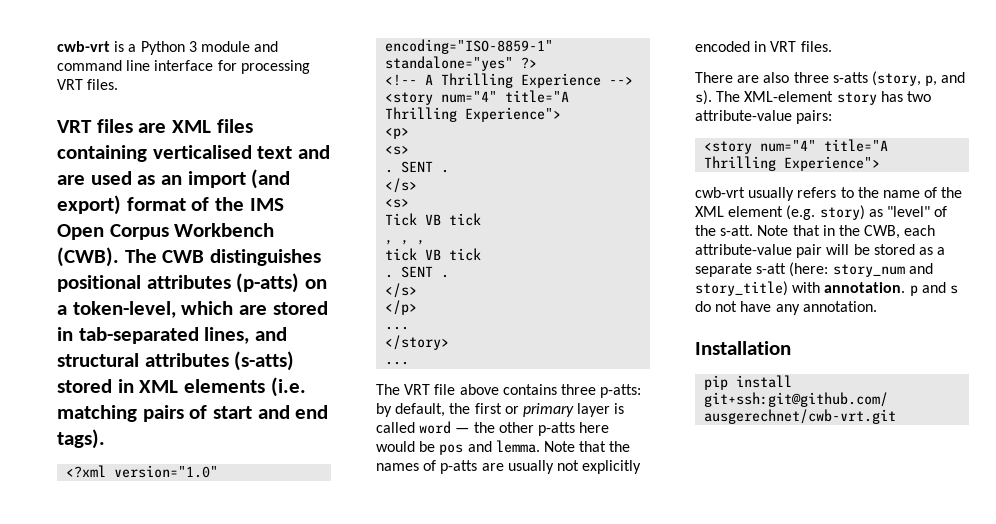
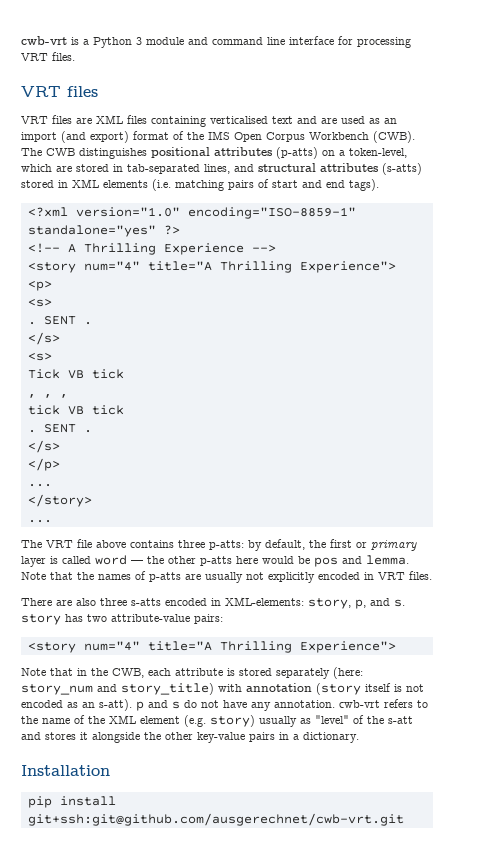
  cwb-vrt is a Python 3 module and command line interface for processing VRT files.
+ VRT files
- There are also three s-atts (story, p, and s). The XML-element story has two attribute-value pairs:
+ There are also three s-atts encoded in XML-elements: story, p, and s. story has two attribute-value pairs:
- cwb-vrt usually refers to the name of the XML element (e.g. story) as "level" of the s-att. Note that in the CWB, each attribute-value pair will be stored as a separate s-att (here: story_num and story_title) with annotation. p and s do not have any annotation.
+ Note that in the CWB, each attribute is stored separately (here: story_num and story_title) with annotation (story itself is not encoded as an s-att). p and s do not have any annotation. cwb-vrt refers to the name of the XML element (e.g. story) usually as "level" of the s-att and stores it alongside the other key-value pairs in a dictionary.

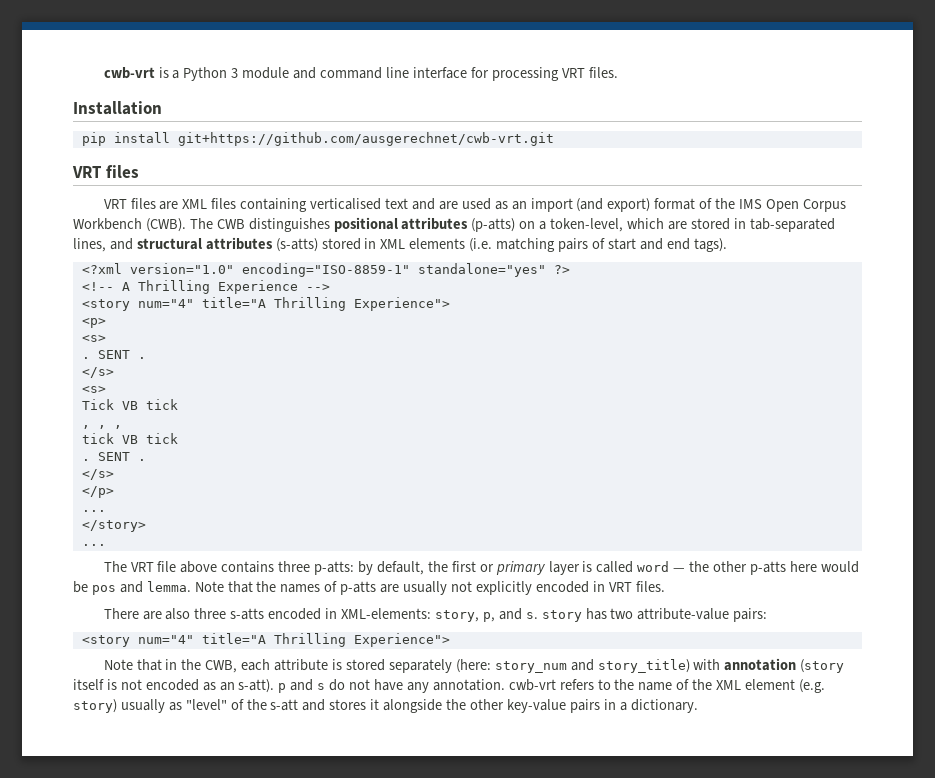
+ Installation
+ pip install git+https://github.com/ausgerechnet/cwb-vrt.git
- Installation
- pip install git+ssh:git@github.com/ausgerechnet/cwb-vrt.git

